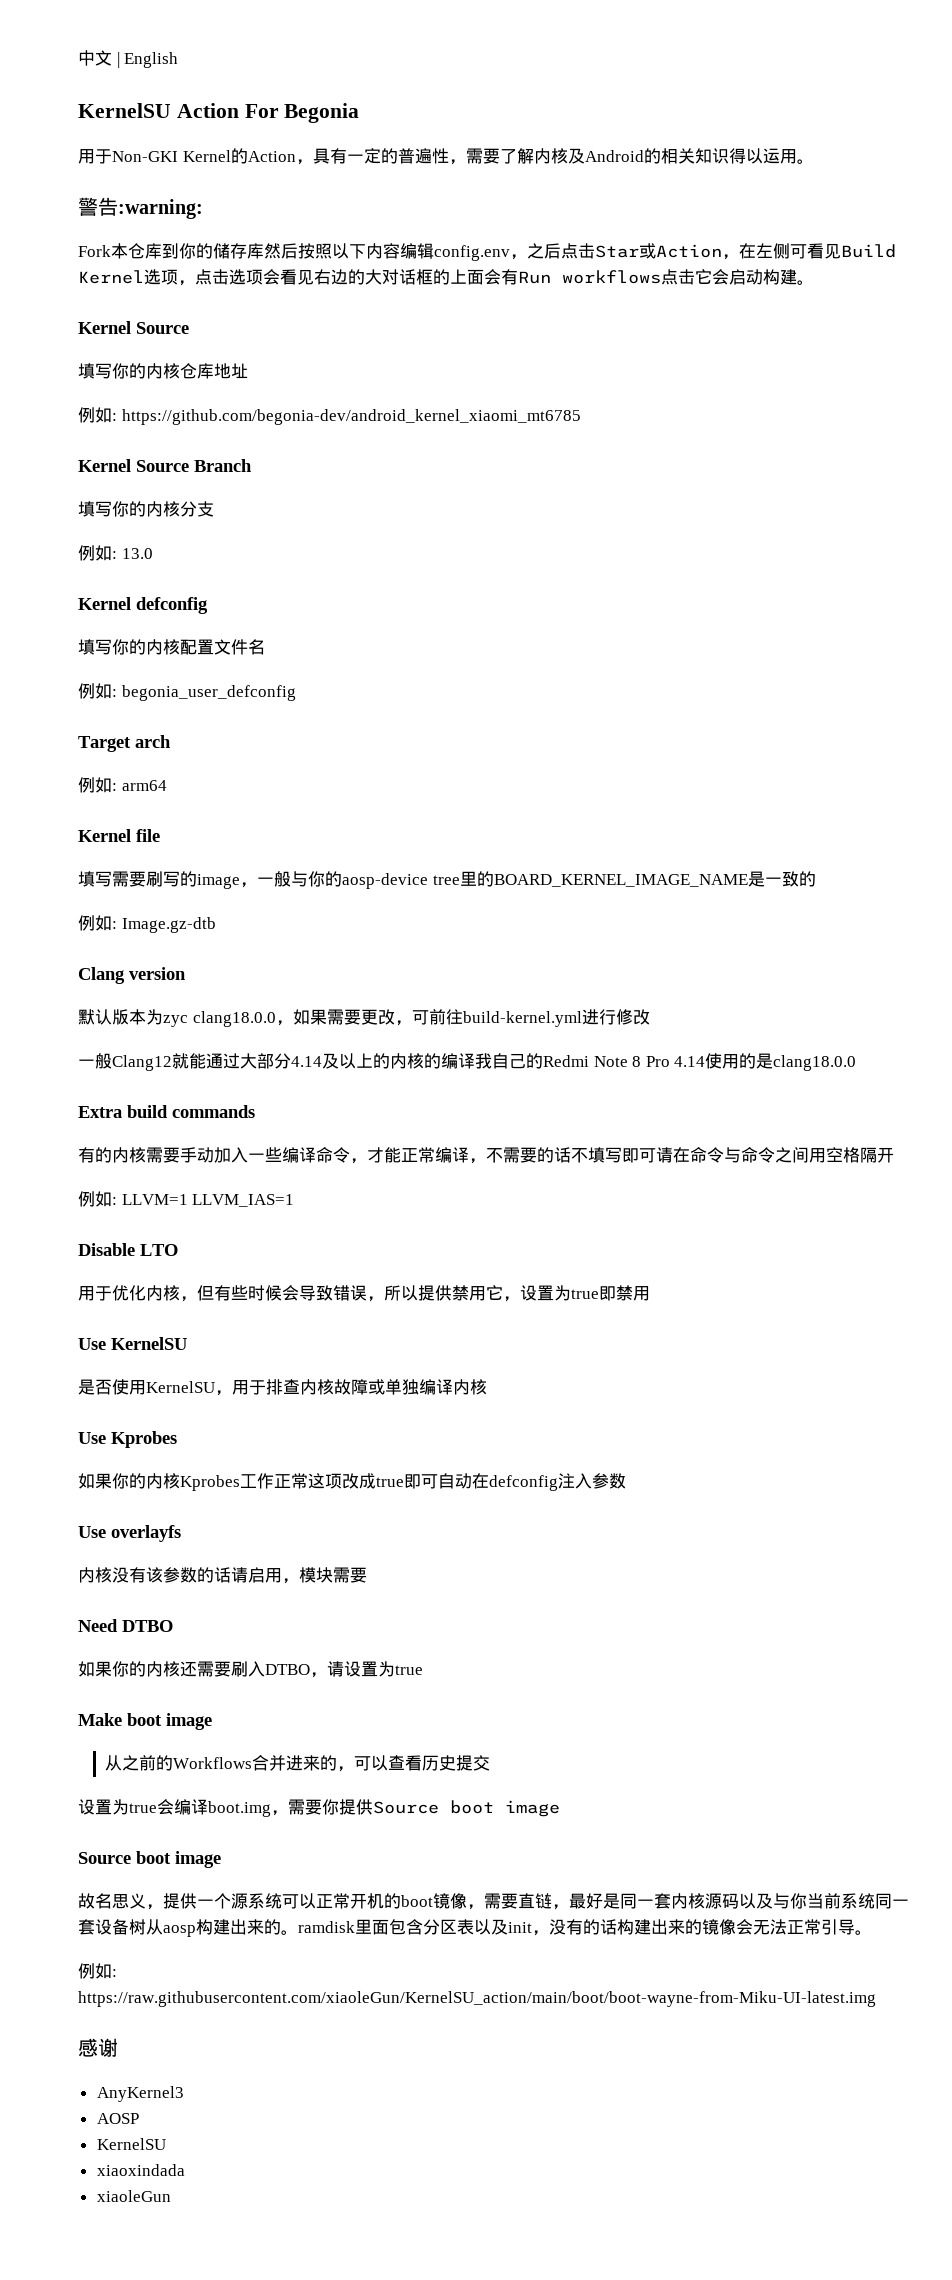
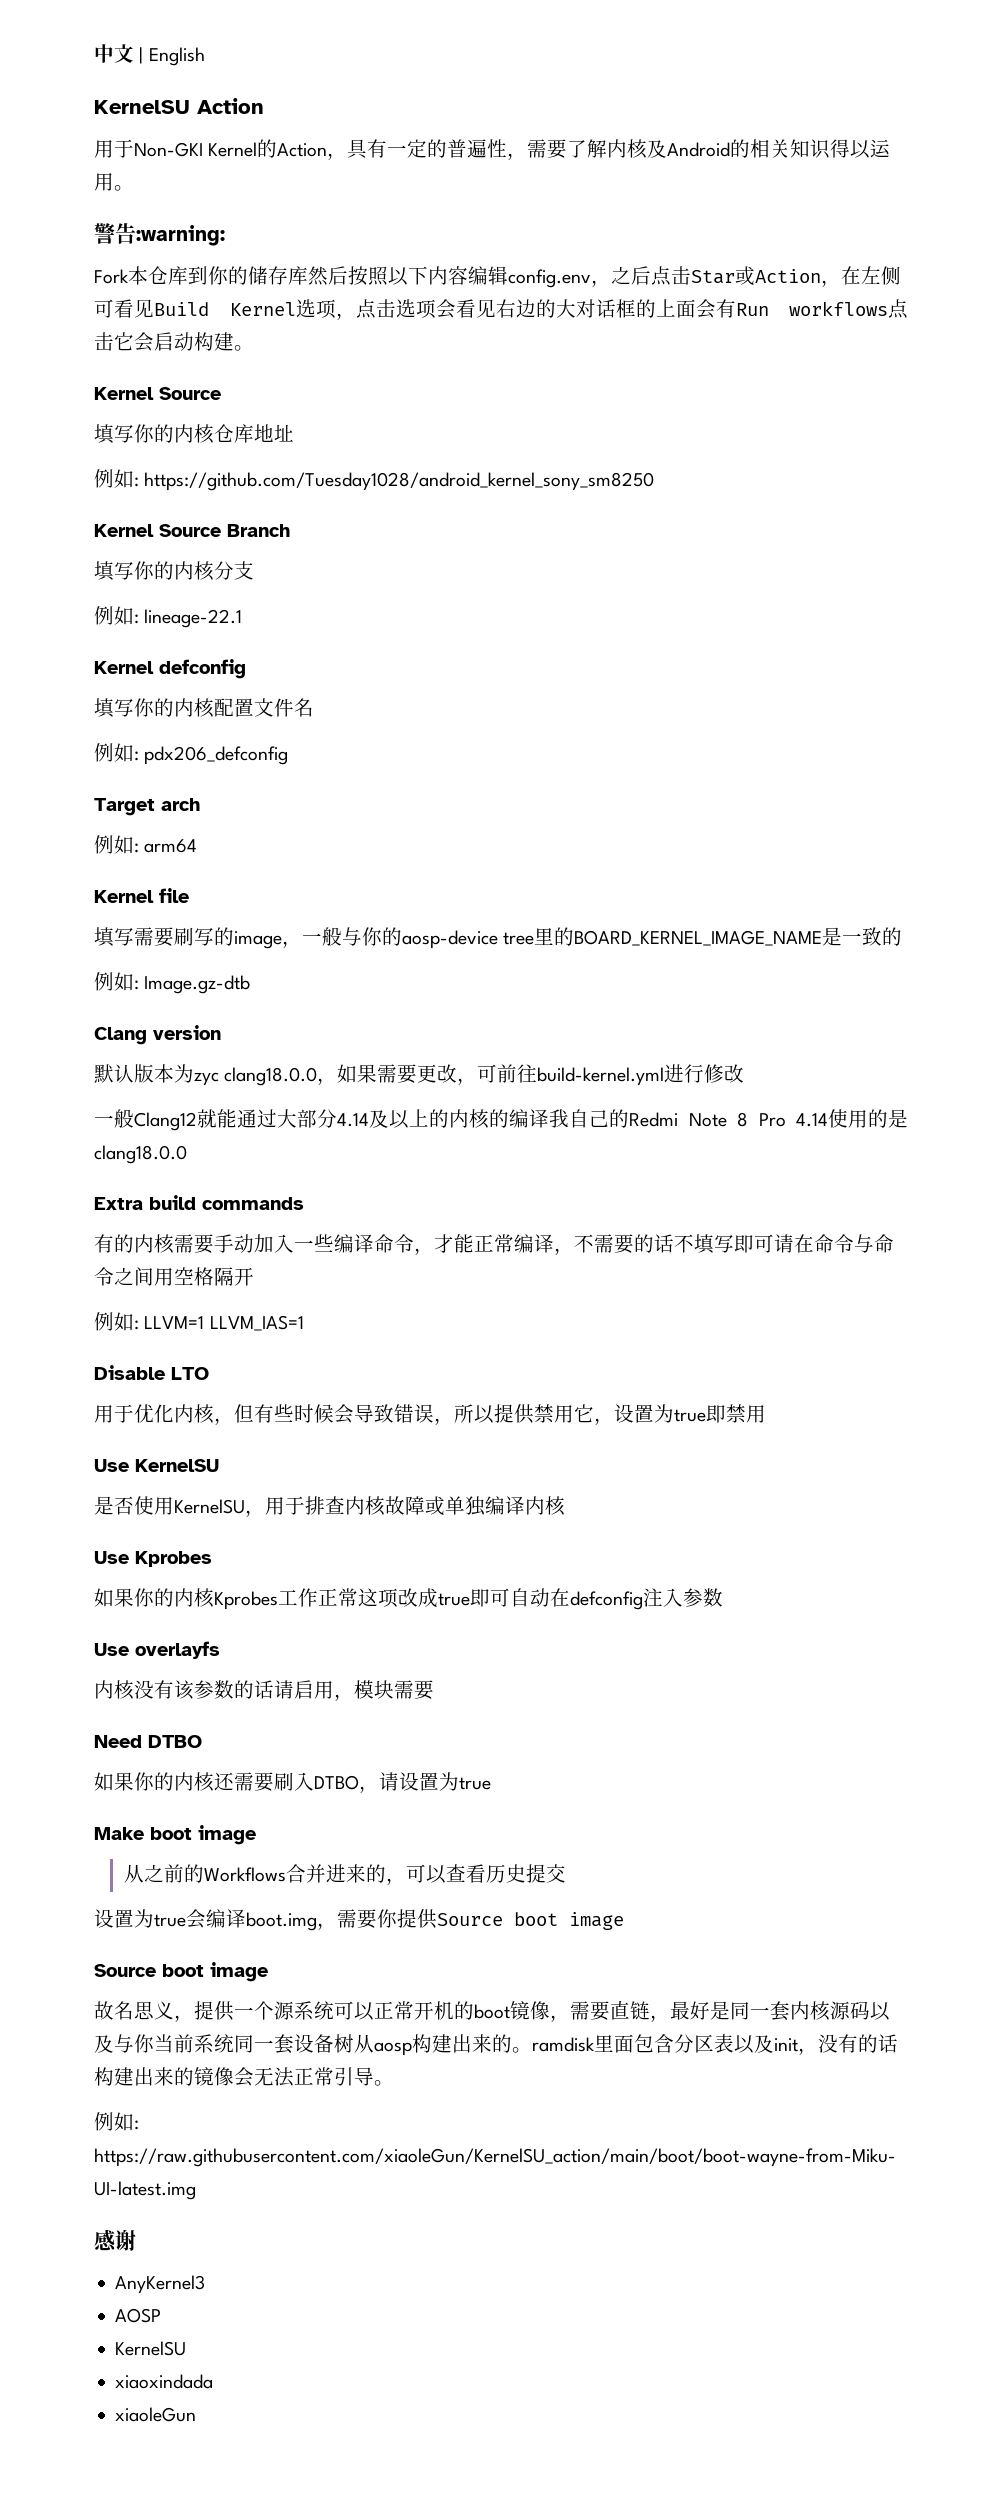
- KernelSU Action For Begonia
+ KernelSU Action
- 例如: https://github.com/begonia-dev/android_kernel_xiaomi_mt6785
+ 例如: https://github.com/Tuesday1028/android_kernel_sony_sm8250
- 例如: 13.0
+ 例如: lineage-22.1
- 例如: begonia_user_defconfig
+ 例如: pdx206_defconfig

